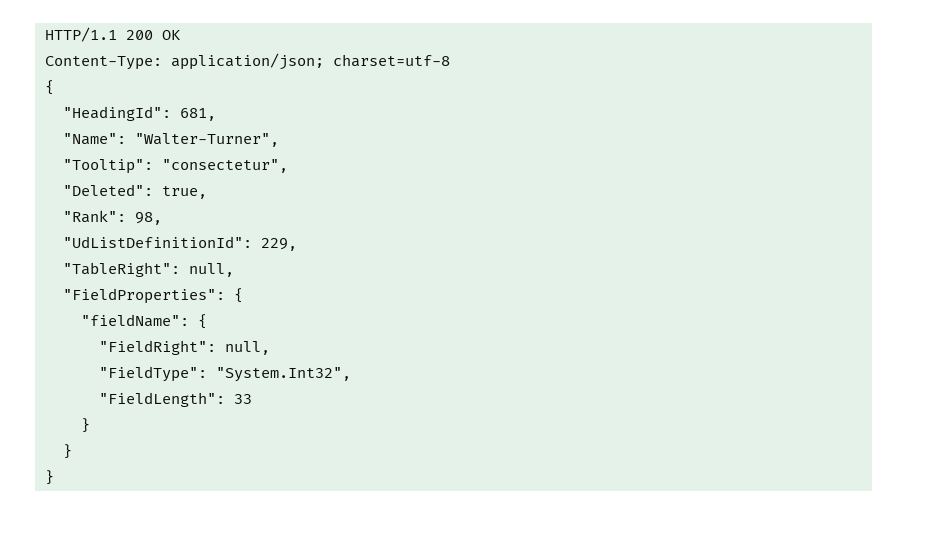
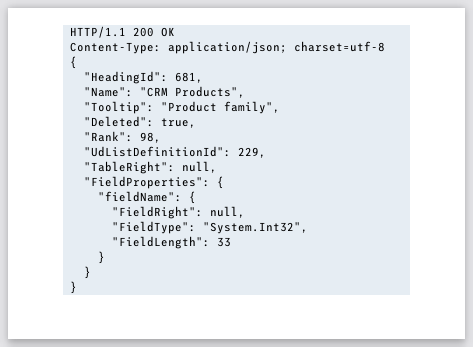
- "Name": "Walter-Turner",
+ "Name": "CRM Products",
- "Tooltip": "consectetur",
+ "Tooltip": "Product family",

